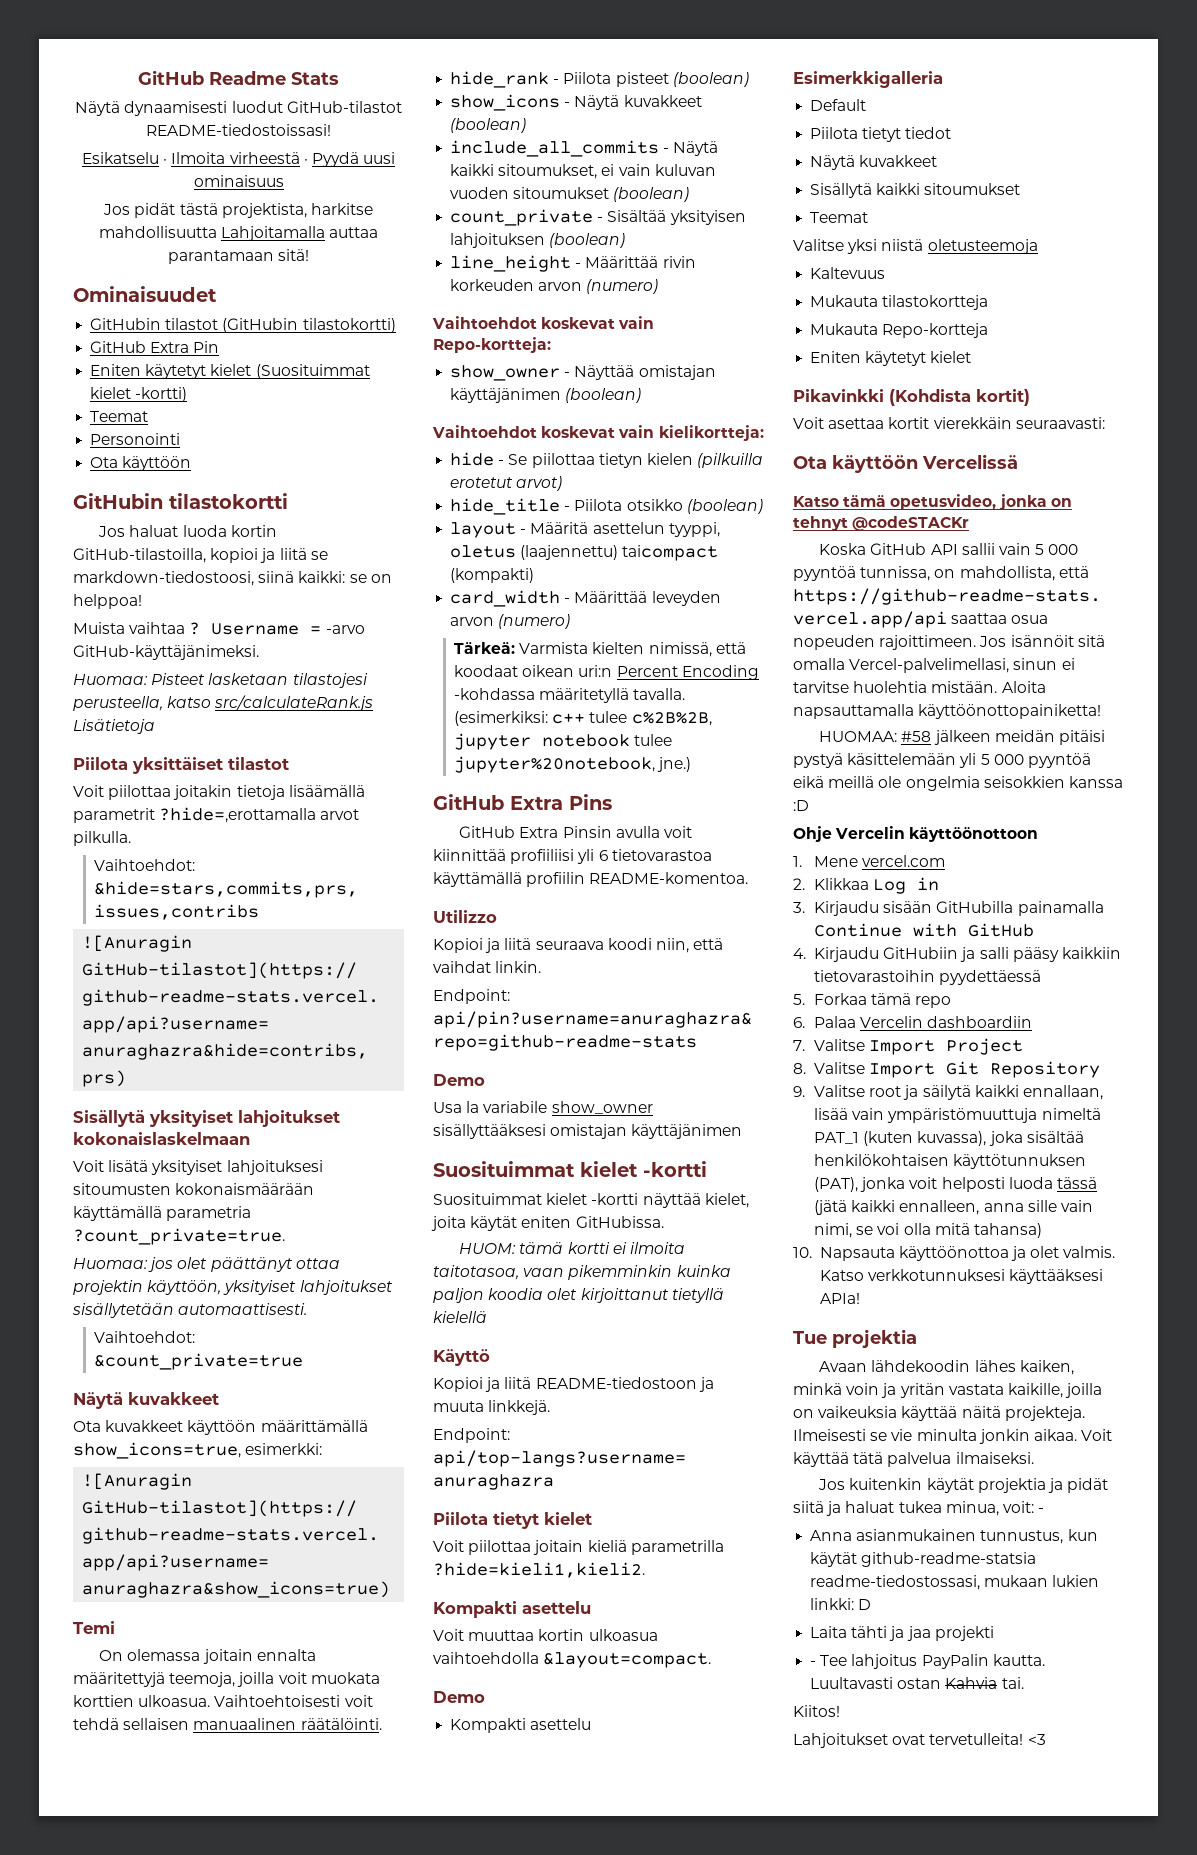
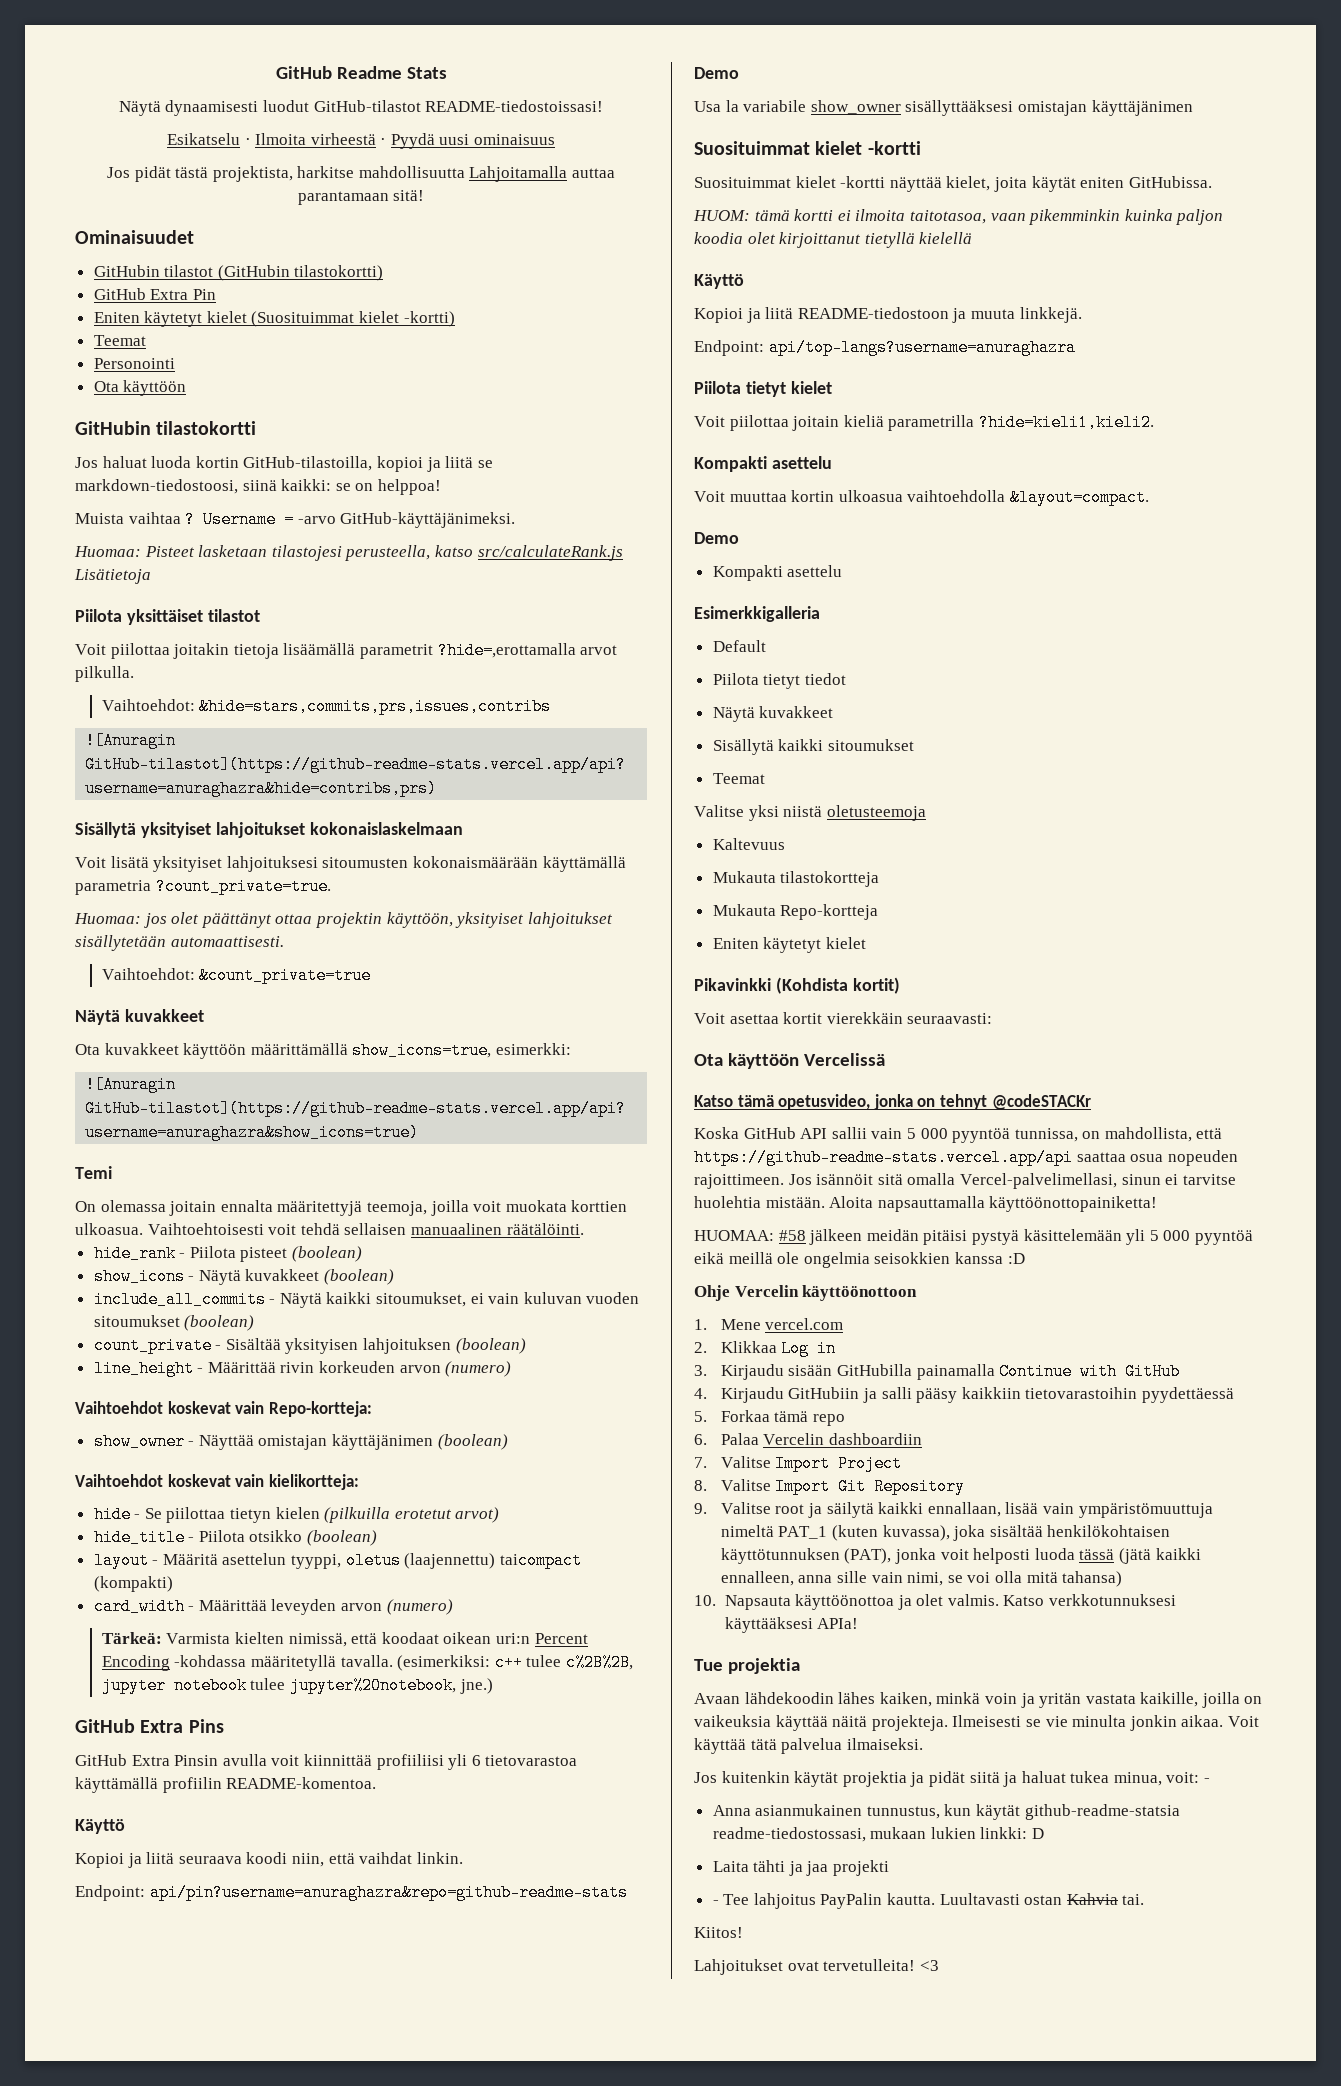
  GitHub Extra Pinsin avulla voit kiinnittää profiiliisi yli 6 tietovarastoa käyttämällä profiilin README-komentoa.
- Utilizzo
+ Käyttö

